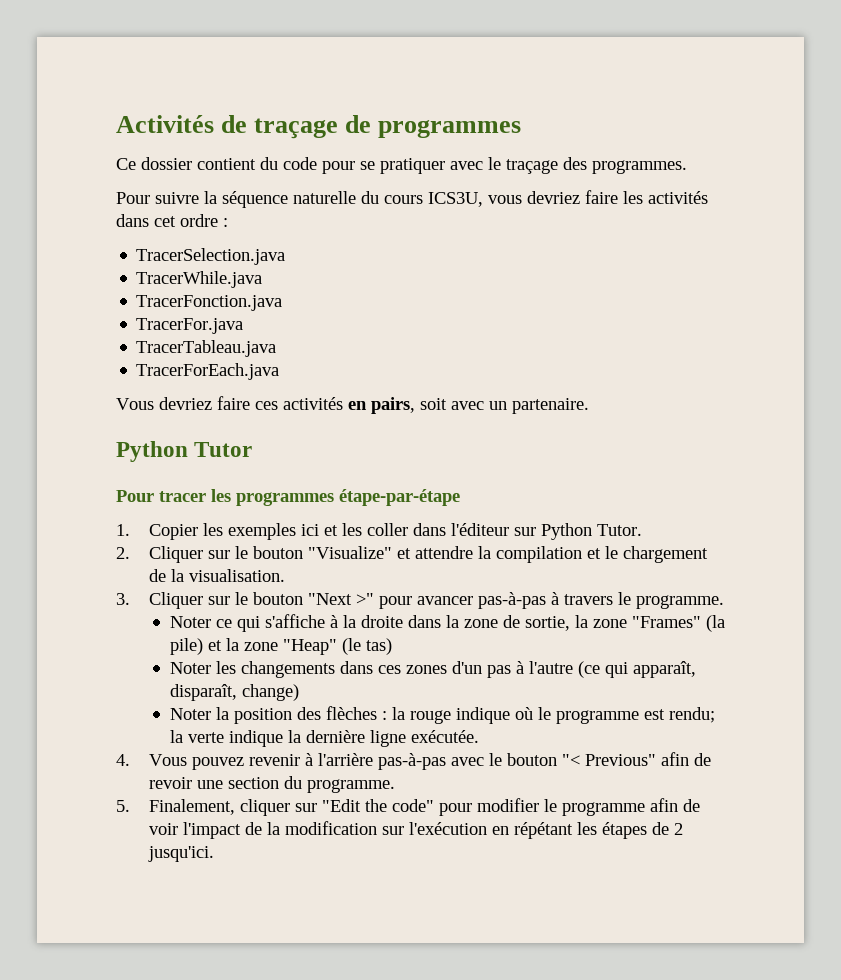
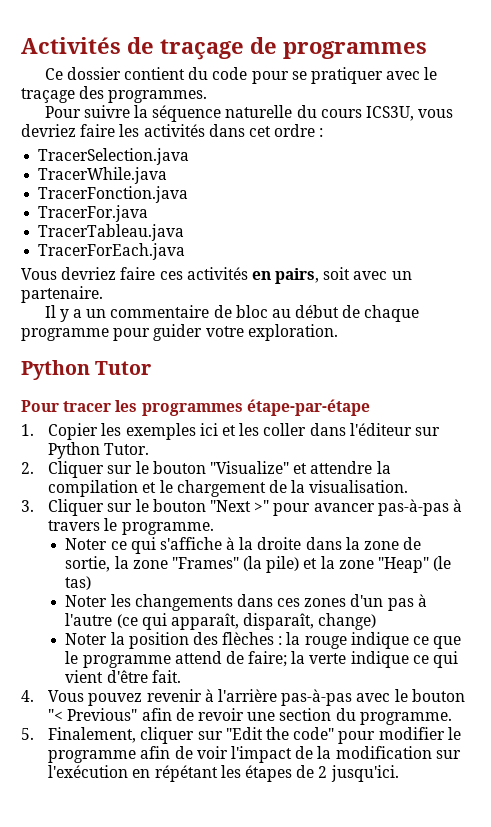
+ Il y a un commentaire de bloc au début de chaque programme pour guider votre exploration.
- Noter la position des flèches : la rouge indique où le programme est rendu; la verte indique la dernière ligne exécutée.
+ Noter la position des flèches : la rouge indique ce que le programme attend de faire; la verte indique ce qui vient d'être fait.

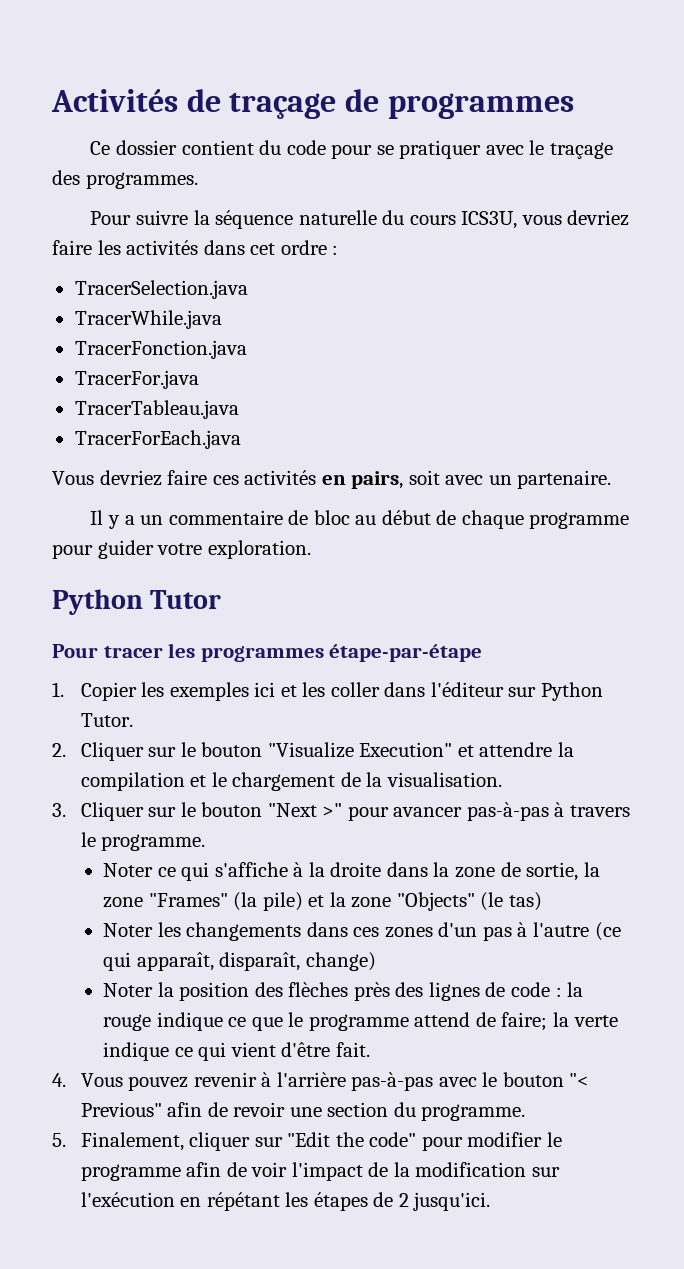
- 2. Cliquer sur le bouton "Visualize" et attendre la compilation et le chargement de la visualisation.
+ 2. Cliquer sur le bouton "Visualize Execution" et attendre la compilation et le chargement de la visualisation.
- Noter ce qui s'affiche à la droite dans la zone de sortie, la zone "Frames" (la pile) et la zone "Heap" (le tas)
+ Noter ce qui s'affiche à la droite dans la zone de sortie, la zone "Frames" (la pile) et la zone "Objects" (le tas)
- Noter la position des flèches : la rouge indique ce que le programme attend de faire; la verte indique ce qui vient d'être fait.
+ Noter la position des flèches près des lignes de code : la rouge indique ce que le programme attend de faire; la verte indique ce qui vient d'être fait.

